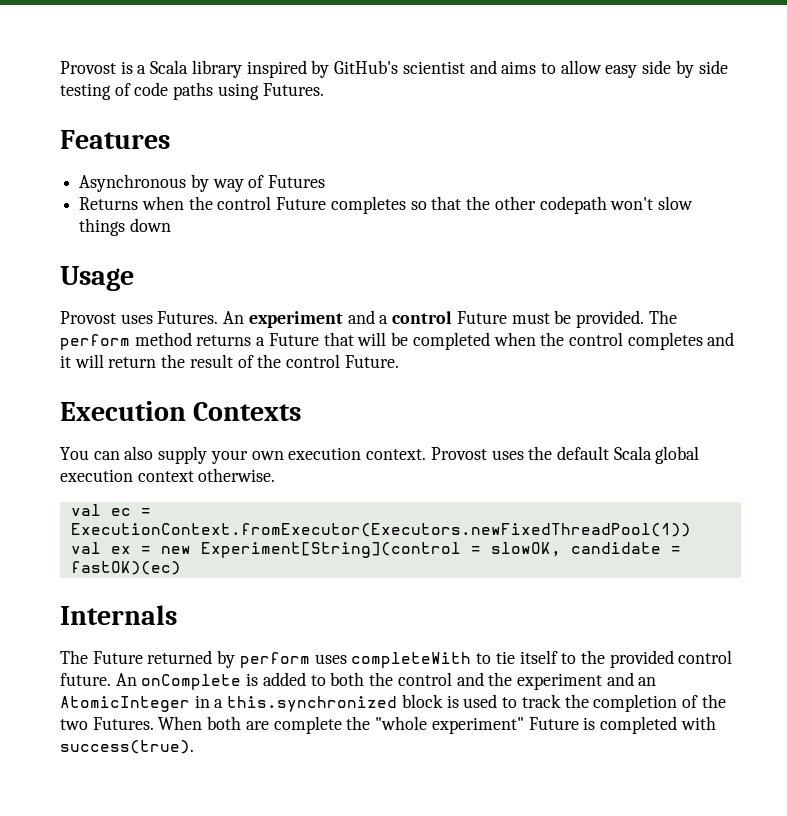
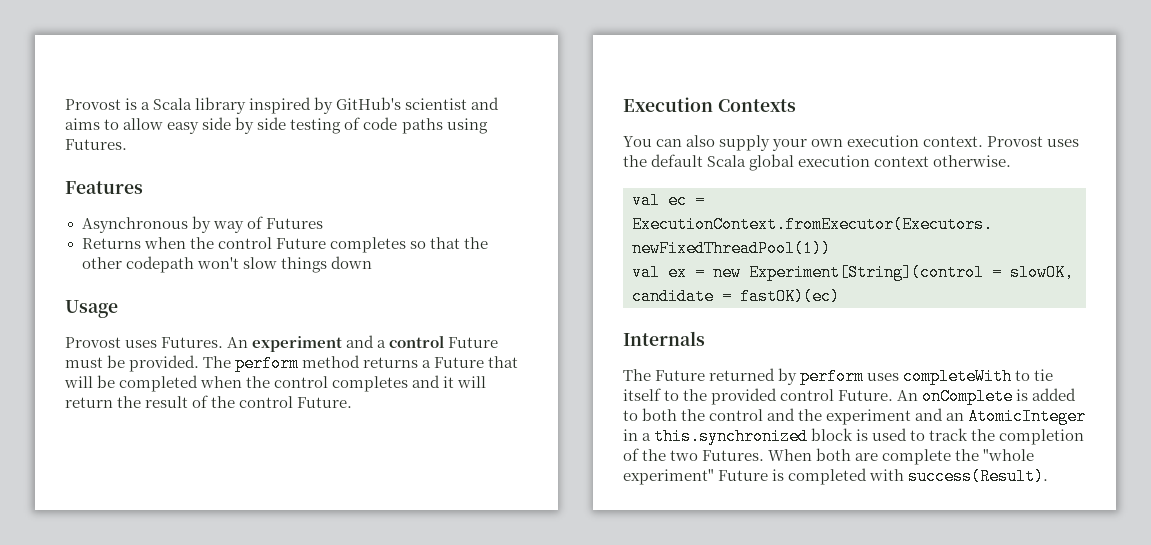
- The Future returned by perform uses completeWith to tie itself to the provided control future.
+ The Future returned by perform uses completeWith to tie itself to the provided control Future.
- When both are complete the "whole experiment" Future is completed with success(true).
+ When both are complete the "whole experiment" Future is completed with success(Result).

